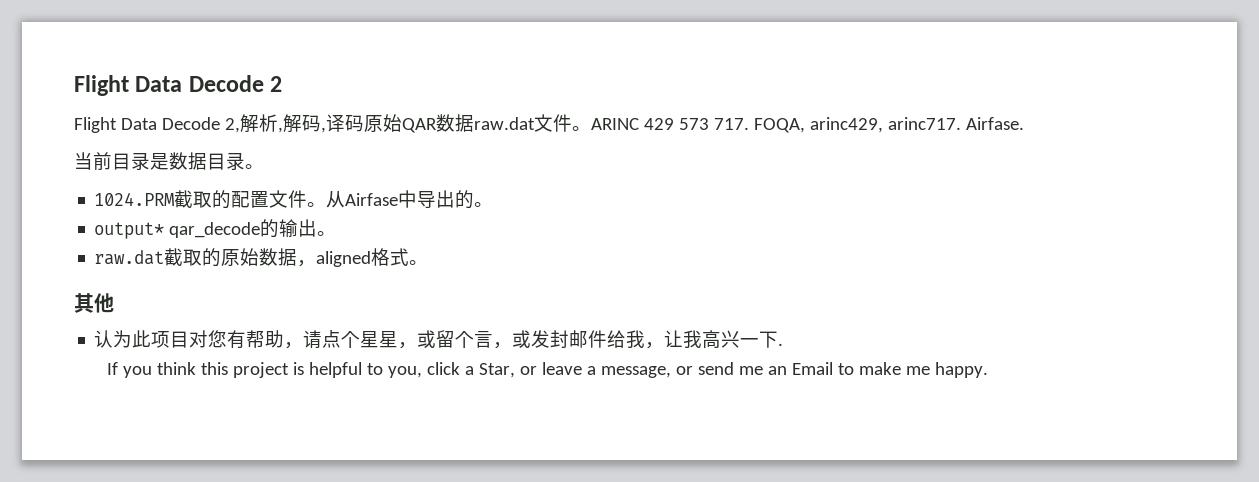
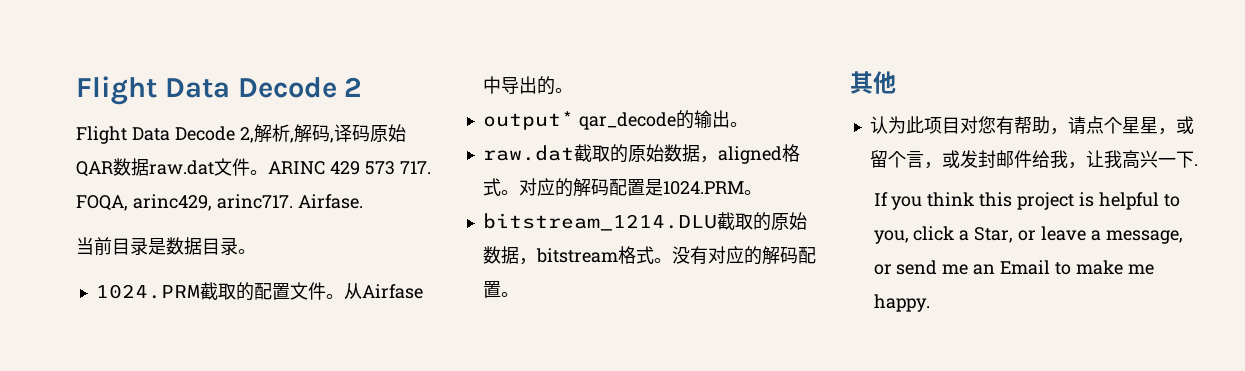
+ 对应的解码配置是1024.PRM。
+ bitstream_1214.DLU截取的原始数据，bitstream格式。没有对应的解码配置。

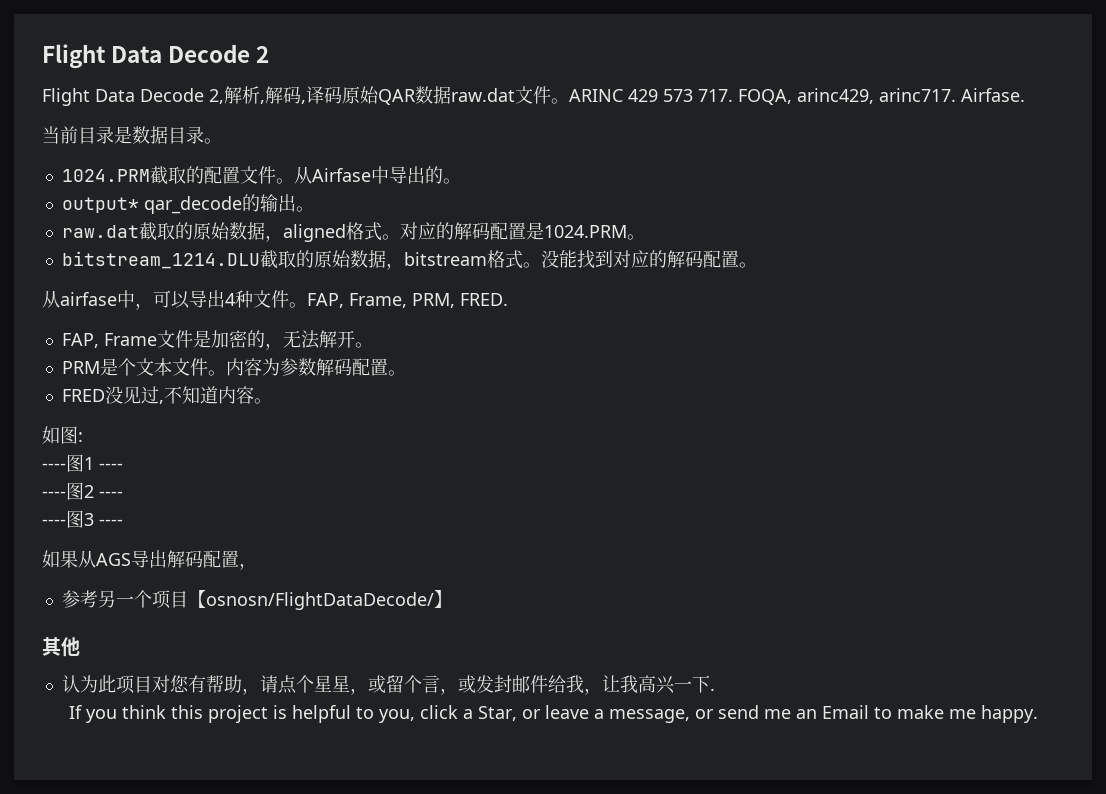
- 没有对应的解码配置。
+ 没能找到对应的解码配置。
+ 从airfase中，可以导出4种文件。FAP, Frame, PRM, FRED.
+ FAP, Frame文件是加密的，无法解开。
+ PRM是个文本文件。内容为参数解码配置。
+ FRED没见过,不知道内容。
+ 如图:
+ ----图1 ----
+ ----图2 ----
+ ----图3 ----
+ 如果从AGS导出解码配置，
+ 参考另一个项目【osnosn/FlightDataDecode/】

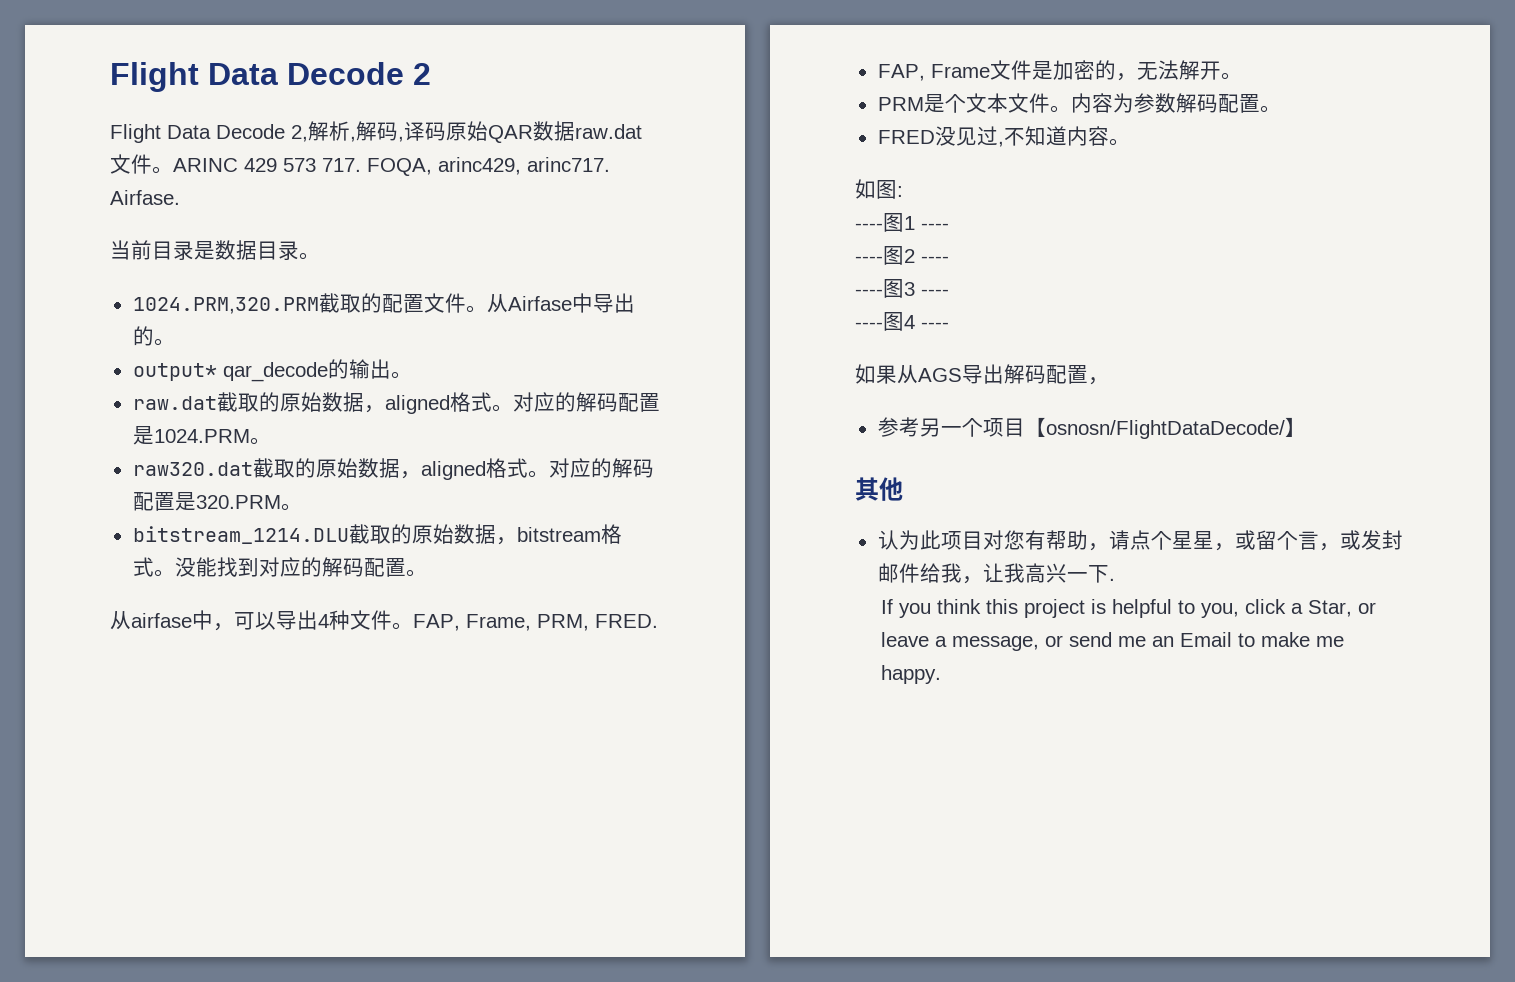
- 1024.PRM截取的配置文件。
+ 1024.PRM,320.PRM截取的配置文件。
+ raw320.dat截取的原始数据，aligned格式。对应的解码配置是320.PRM。
+ ----图4 ----

